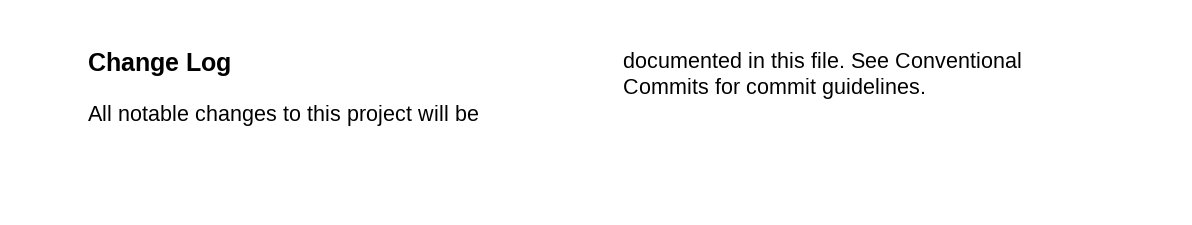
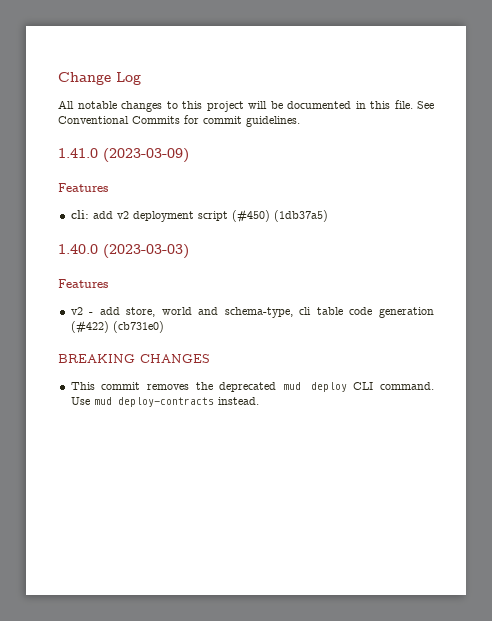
+ 1.41.0 (2023-03-09)
+ Features
+ cli: add v2 deployment script (#450) (1db37a5)
+ 1.40.0 (2023-03-03)
+ Features
+ v2 - add store, world and schema-type, cli table code generation (#422) (cb731e0)
+ BREAKING CHANGES
+ This commit removes the deprecated mud deploy CLI command. Use mud deploy-contracts instead.

